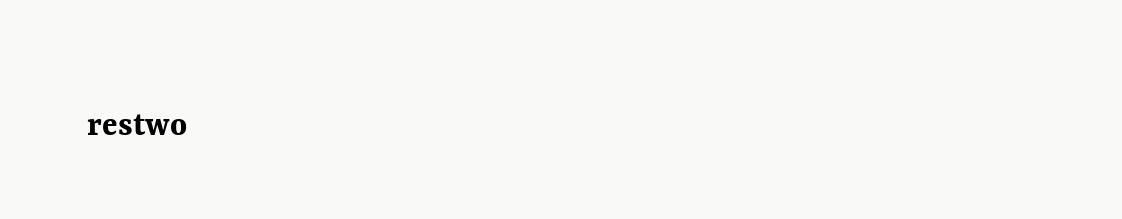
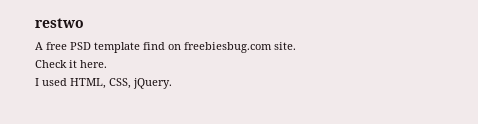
+ A free PSD template find on freebiesbug.com site.
+ Check it here.
+ I used HTML, CSS, jQuery.

